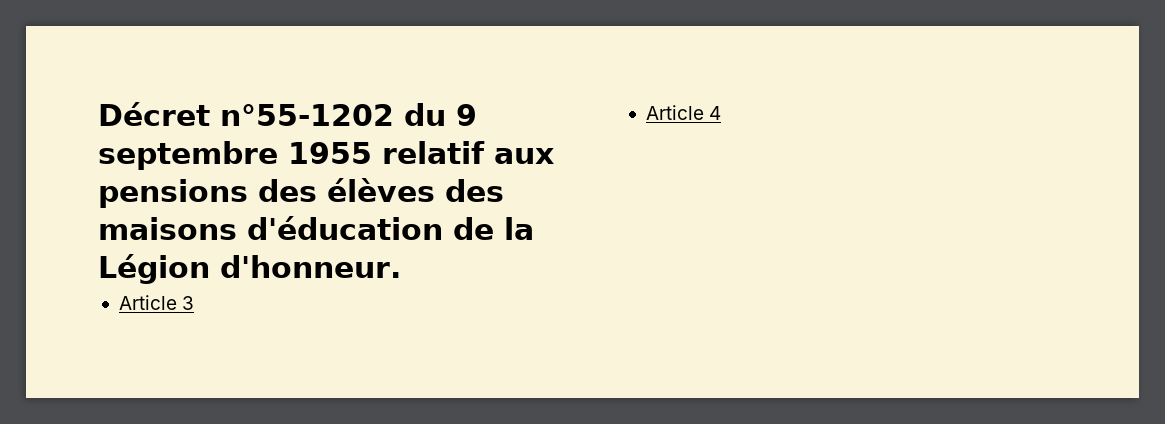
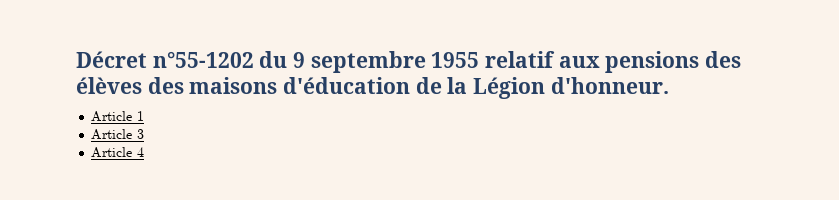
+ Article 1

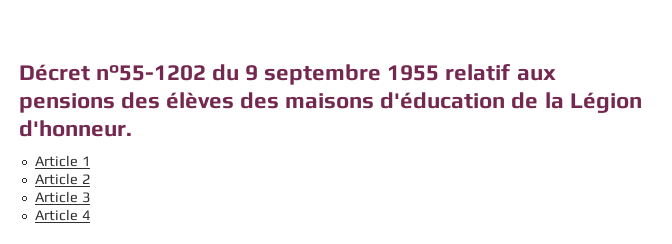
+ Article 2

